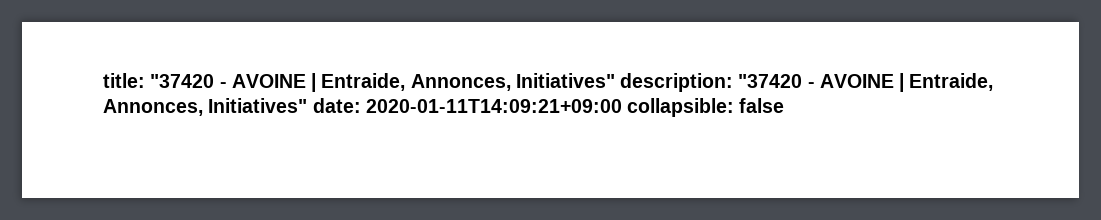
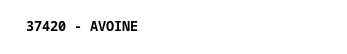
- title: "37420 - AVOINE | Entraide, Annonces, Initiatives" description: "37420 - AVOINE | Entraide, Annonces, Initiatives" date: 2020-01-11T14:09:21+09:00 collapsible: false
+ 37420 - AVOINE

